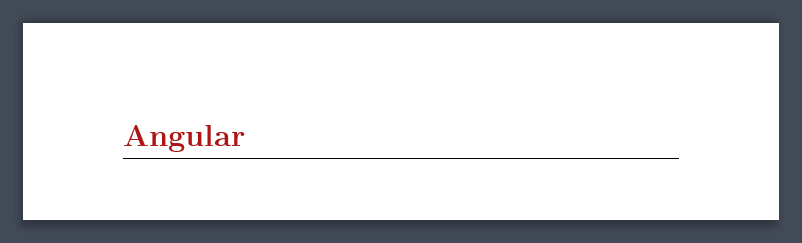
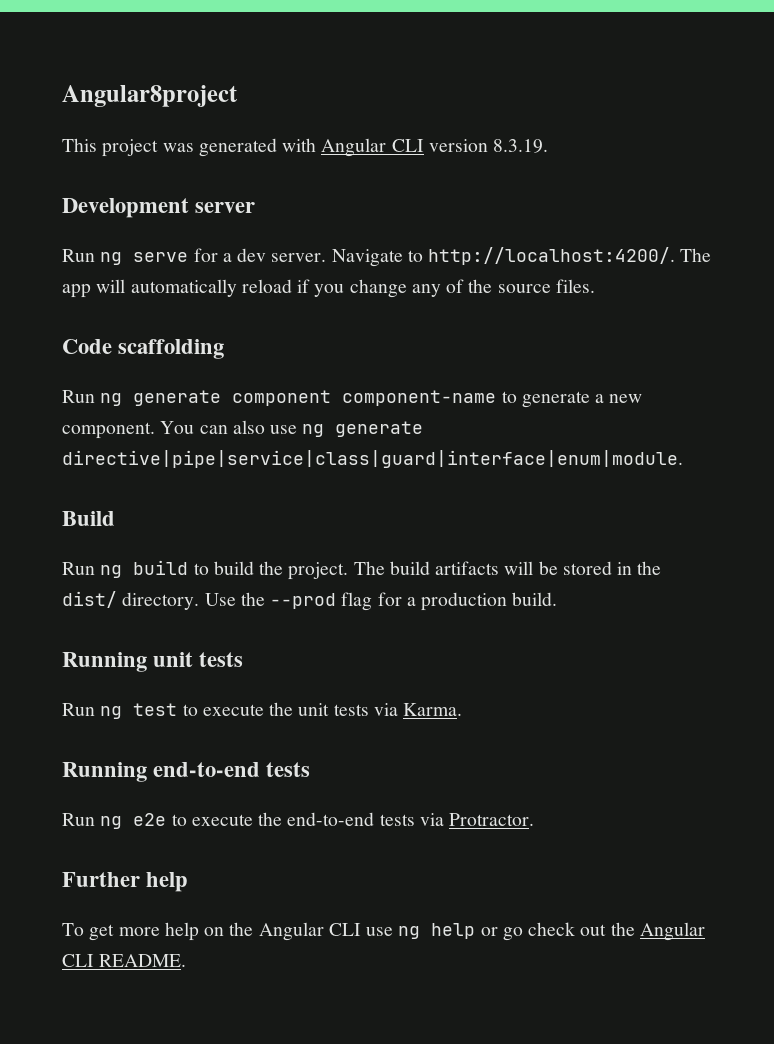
- Angular
+ Angular8project
+ This project was generated with Angular CLI version 8.3.19.
+ Development server
+ Run ng serve for a dev server. Navigate to http://localhost:4200/. The app will automatically reload if you change any of the source files.
+ Code scaffolding
+ Run ng generate component component-name to generate a new component. You can also use ng generate directive|pipe|service|class|guard|interface|enum|module.
+ Build
+ Run ng build to build the project. The build artifacts will be stored in the dist/ directory. Use the --prod flag for a production build.
+ Running unit tests
+ Run ng test to execute the unit tests via Karma.
+ Running end-to-end tests
+ Run ng e2e to execute the end-to-end tests via Protractor.
+ Further help
+ To get more help on the Angular CLI use ng help or go check out the Angular CLI README.

